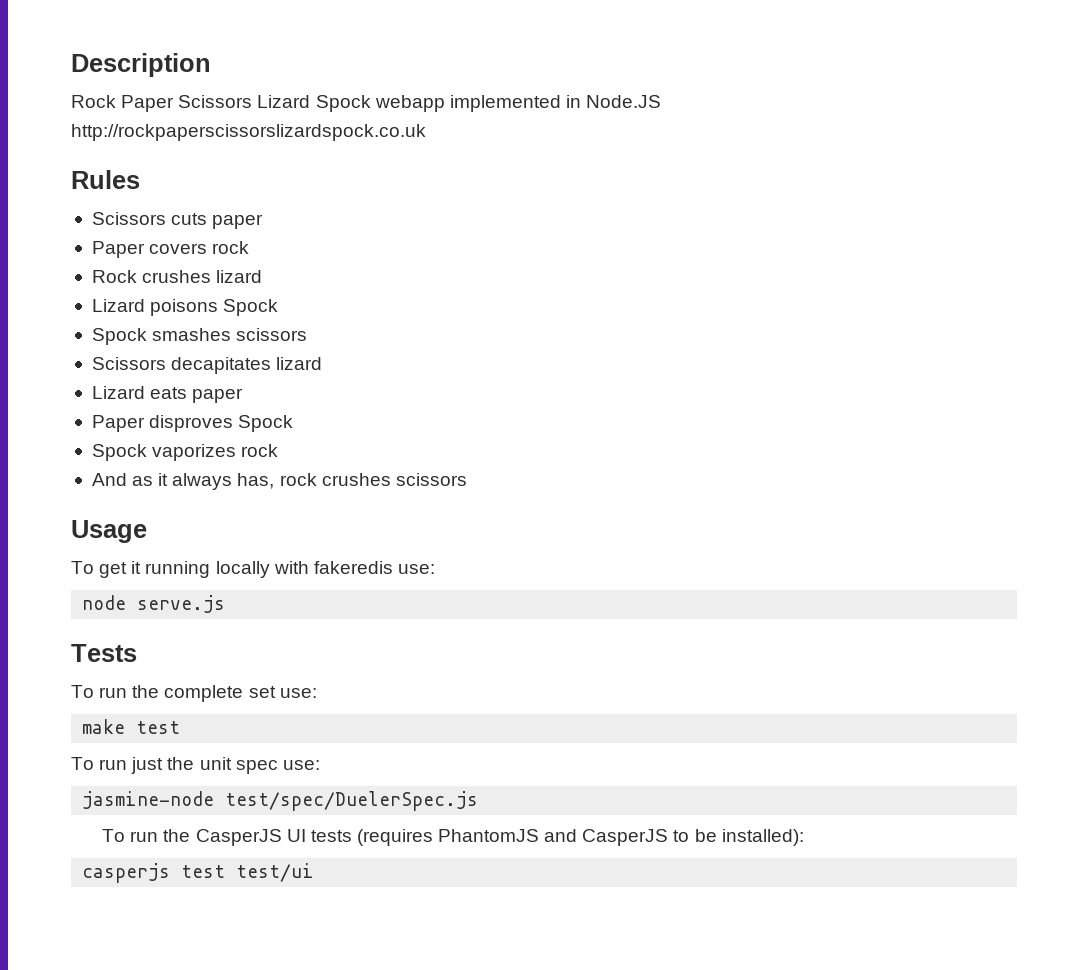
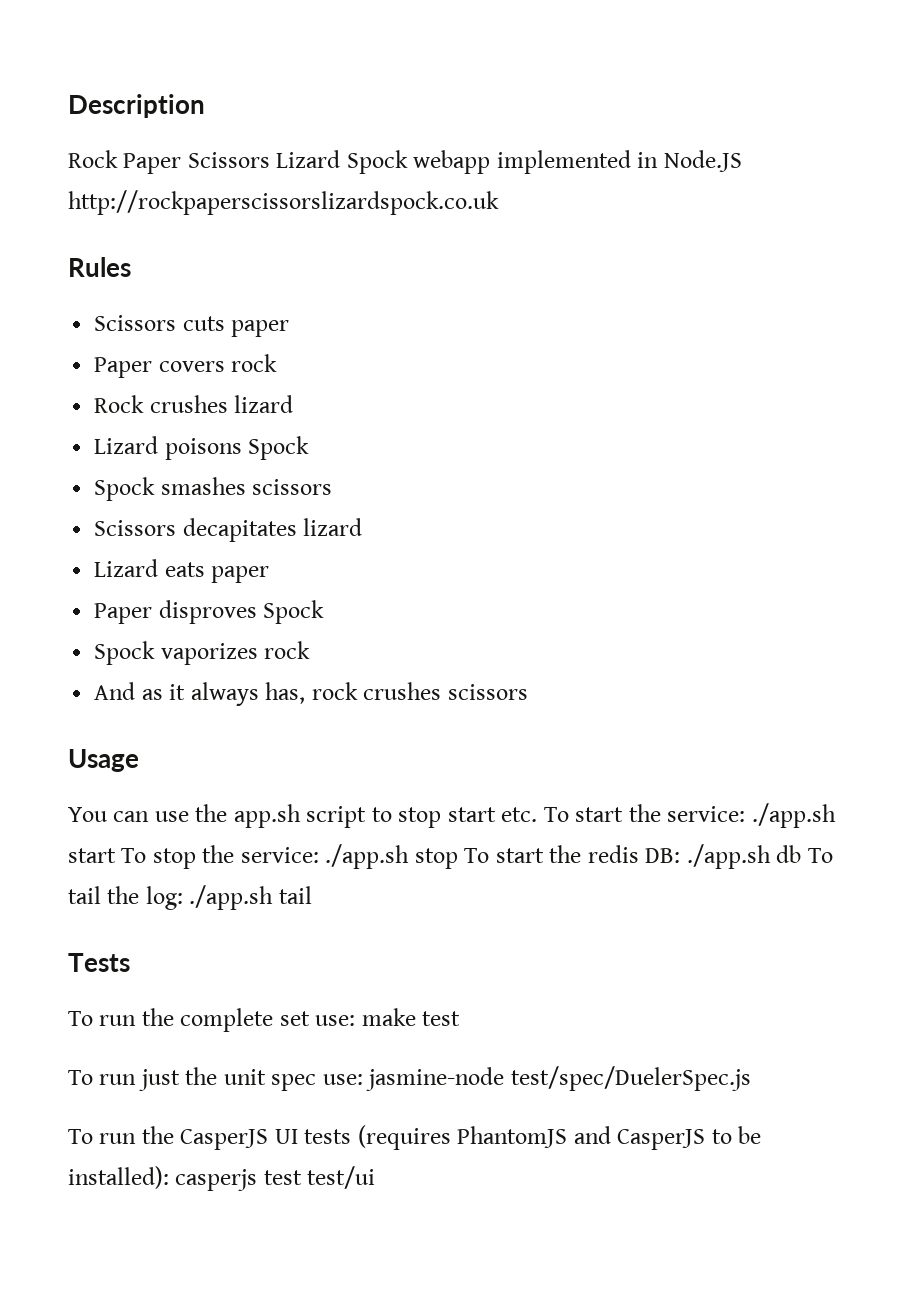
- To get it running locally with fakeredis use:
- node serve.js
+ You can use the app.sh script to stop start etc. To start the service: ./app.sh start To stop the service: ./app.sh stop To start the redis DB: ./app.sh db To tail the log: ./app.sh tail
- To run the complete set use:
- make test
+ To run the complete set use: make test
- To run just the unit spec use:
- jasmine-node test/spec/DuelerSpec.js
+ To run just the unit spec use: jasmine-node test/spec/DuelerSpec.js
- To run the CasperJS UI tests (requires PhantomJS and CasperJS to be installed):
- casperjs test test/ui
+ To run the CasperJS UI tests (requires PhantomJS and CasperJS to be installed): casperjs test test/ui

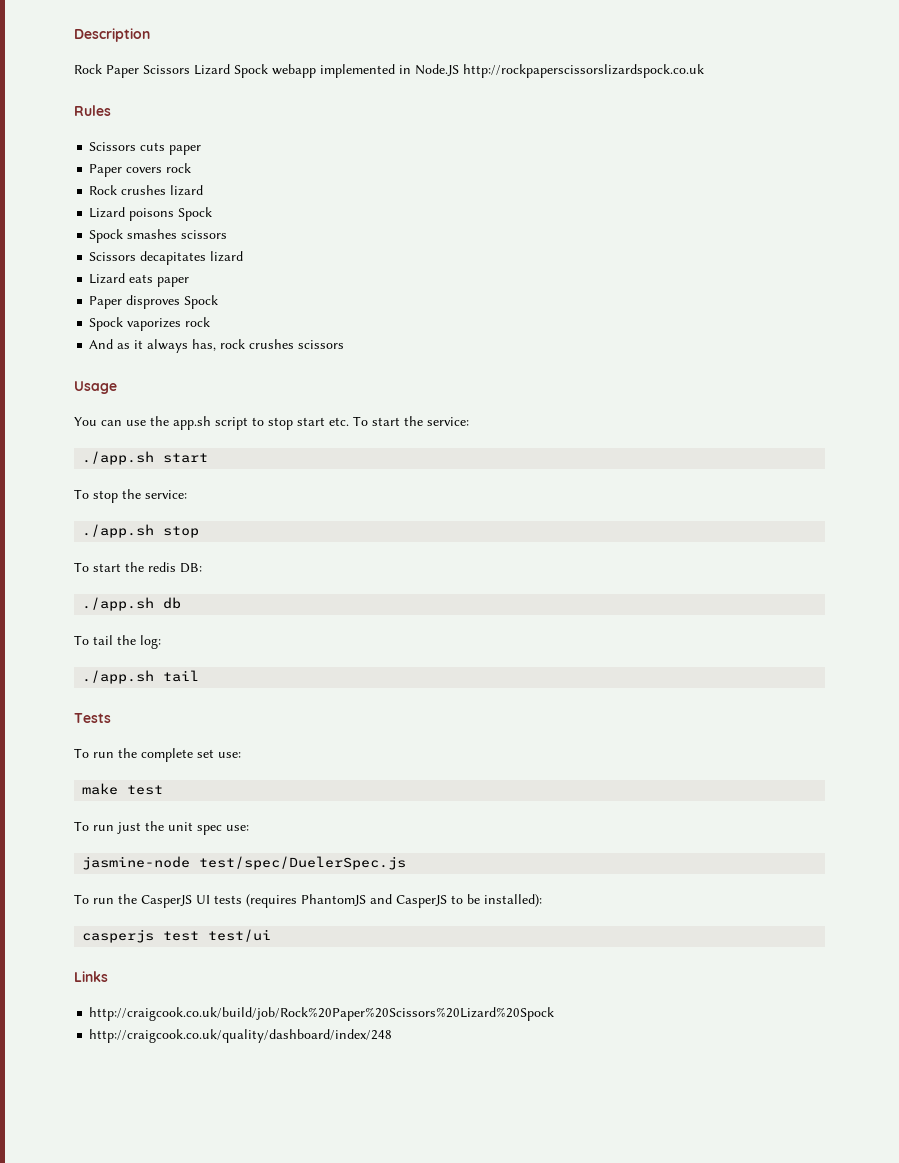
- You can use the app.sh script to stop start etc. To start the service: ./app.sh start To stop the service: ./app.sh stop To start the redis DB: ./app.sh db To tail the log: ./app.sh tail
+ You can use the app.sh script to stop start etc. To start the service:
+ ./app.sh start
+ To stop the service:
+ ./app.sh stop
+ To start the redis DB:
+ ./app.sh db
+ To tail the log:
+ ./app.sh tail
- To run the complete set use: make test
+ To run the complete set use:
+ make test
- To run just the unit spec use: jasmine-node test/spec/DuelerSpec.js
+ To run just the unit spec use:
+ jasmine-node test/spec/DuelerSpec.js
- To run the CasperJS UI tests (requires PhantomJS and CasperJS to be installed): casperjs test test/ui
+ To run the CasperJS UI tests (requires PhantomJS and CasperJS to be installed):
+ casperjs test test/ui
+ Links
+ http://craigcook.co.uk/build/job/Rock%20Paper%20Scissors%20Lizard%20Spock
+ http://craigcook.co.uk/quality/dashboard/index/248

